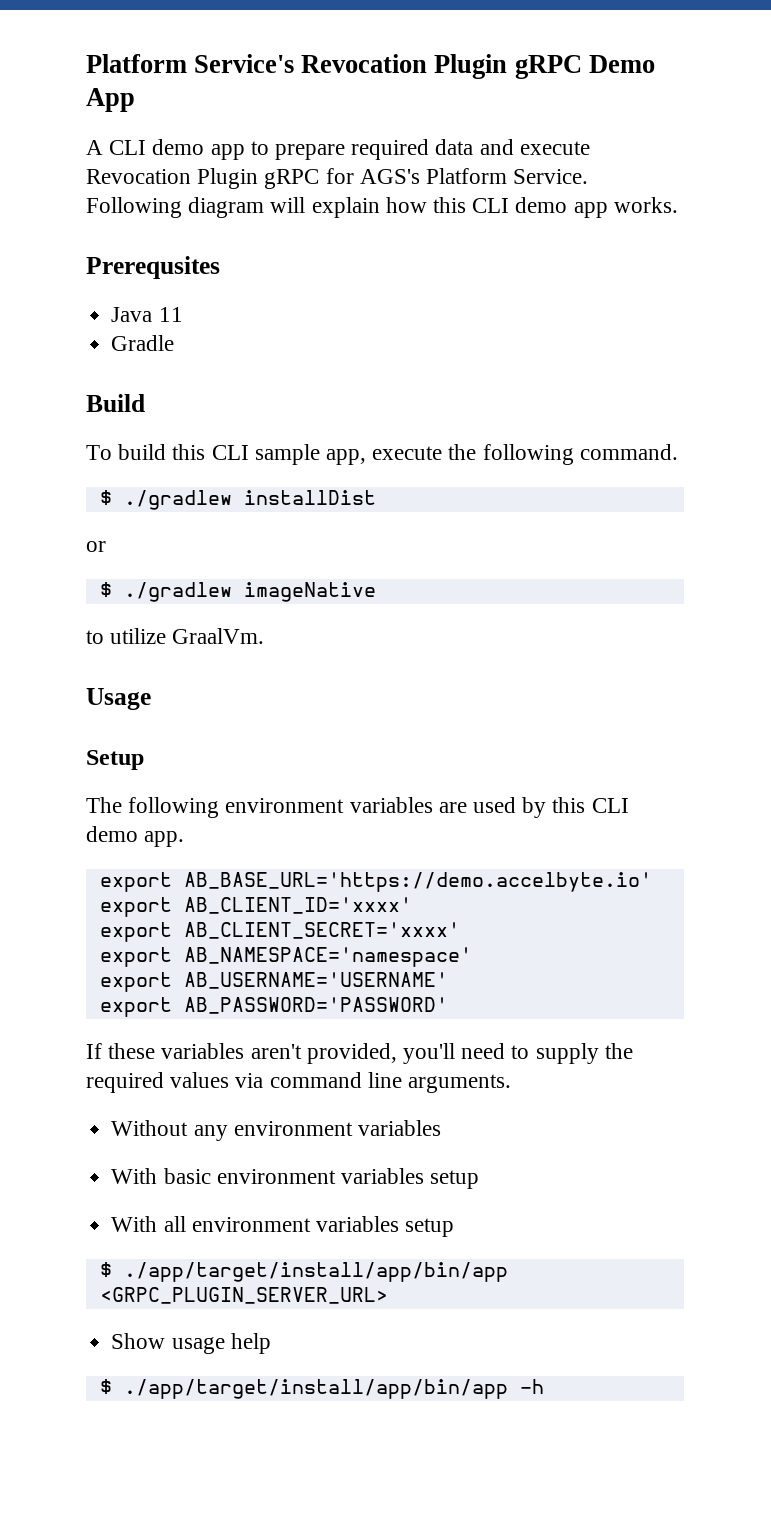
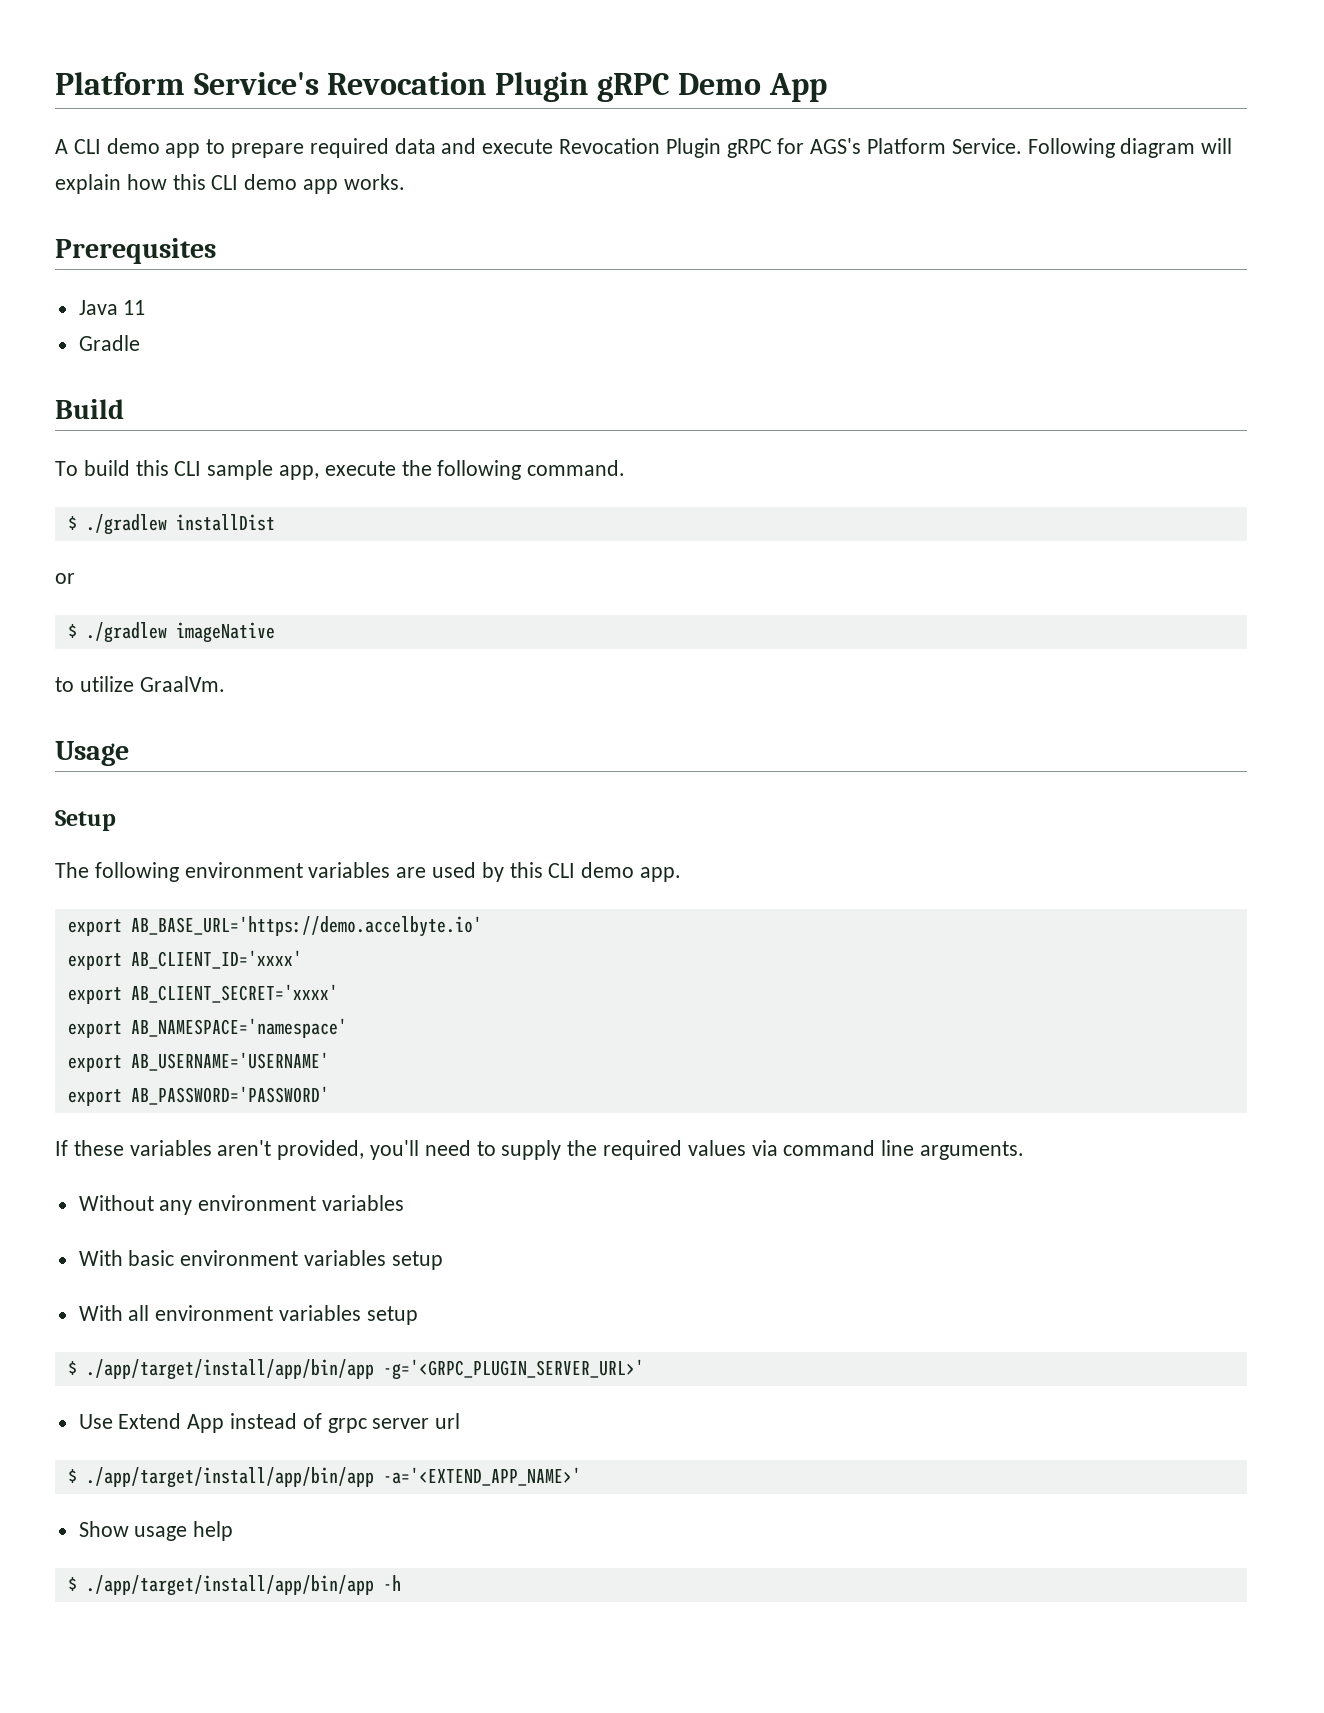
- $ ./app/target/install/app/bin/app <GRPC_PLUGIN_SERVER_URL>
+ $ ./app/target/install/app/bin/app -g='<GRPC_PLUGIN_SERVER_URL>'
+ Use Extend App instead of grpc server url
+ $ ./app/target/install/app/bin/app -a='<EXTEND_APP_NAME>'

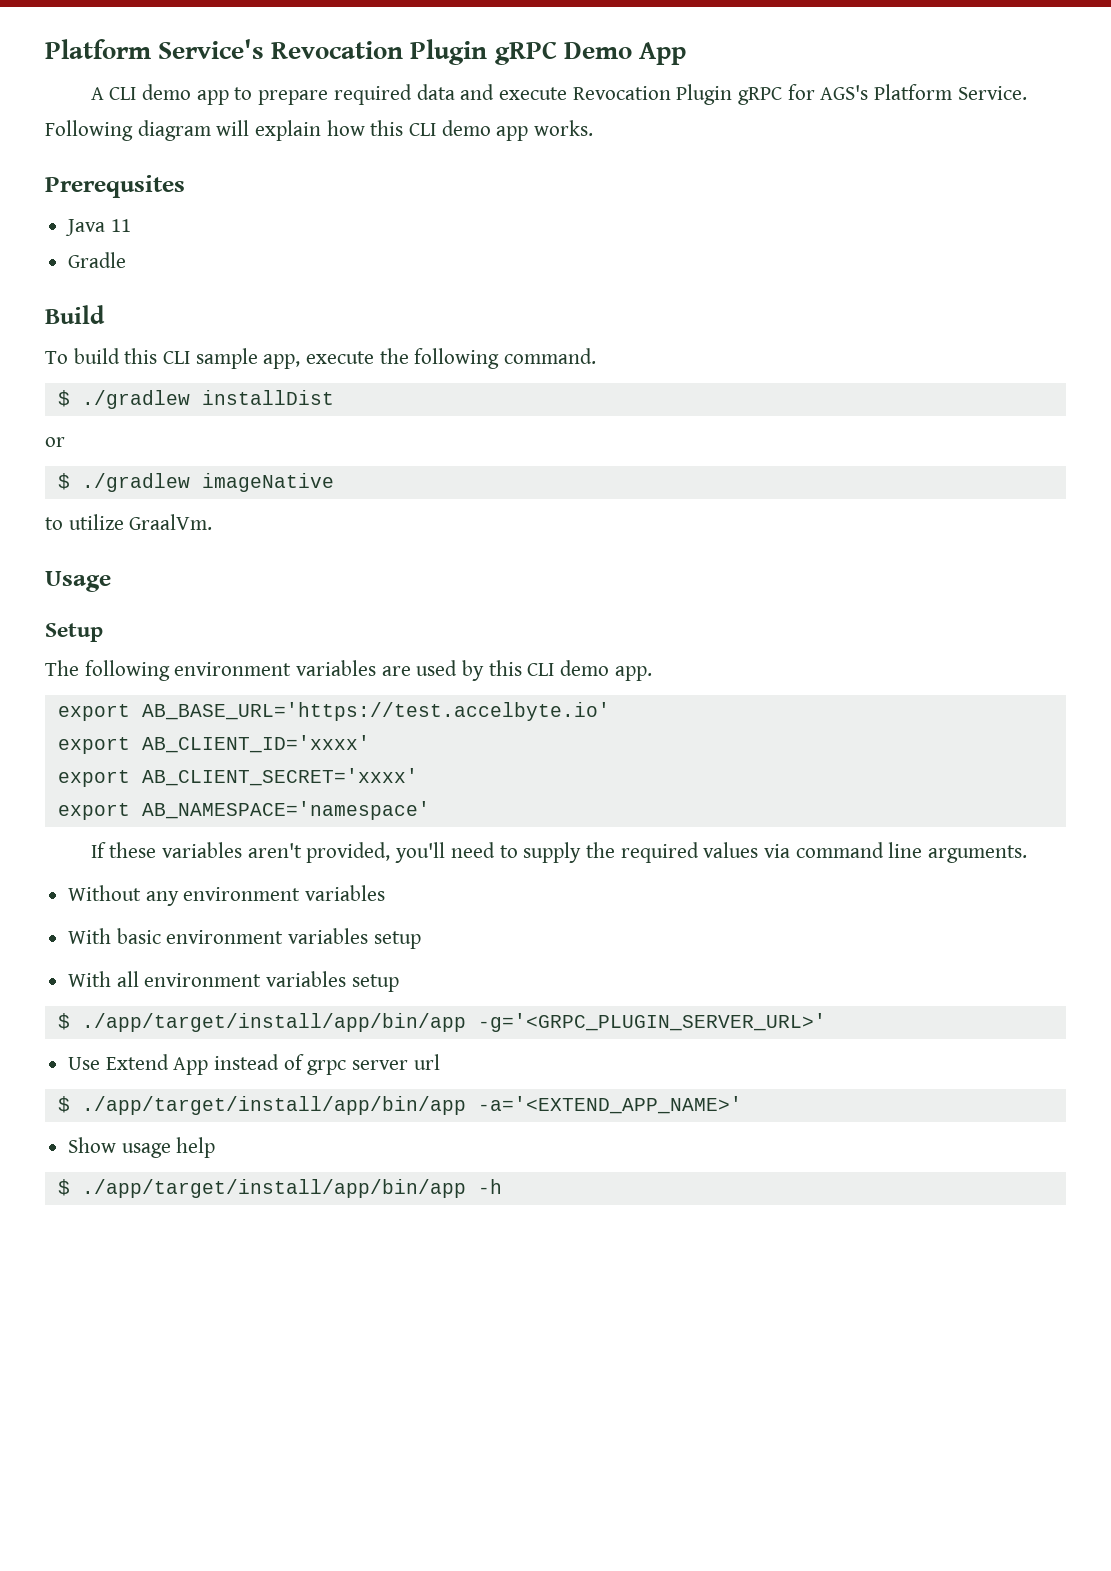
- export AB_BASE_URL='https://demo.accelbyte.io'
+ export AB_BASE_URL='https://test.accelbyte.io'
- export AB_USERNAME='USERNAME'
- export AB_PASSWORD='PASSWORD'

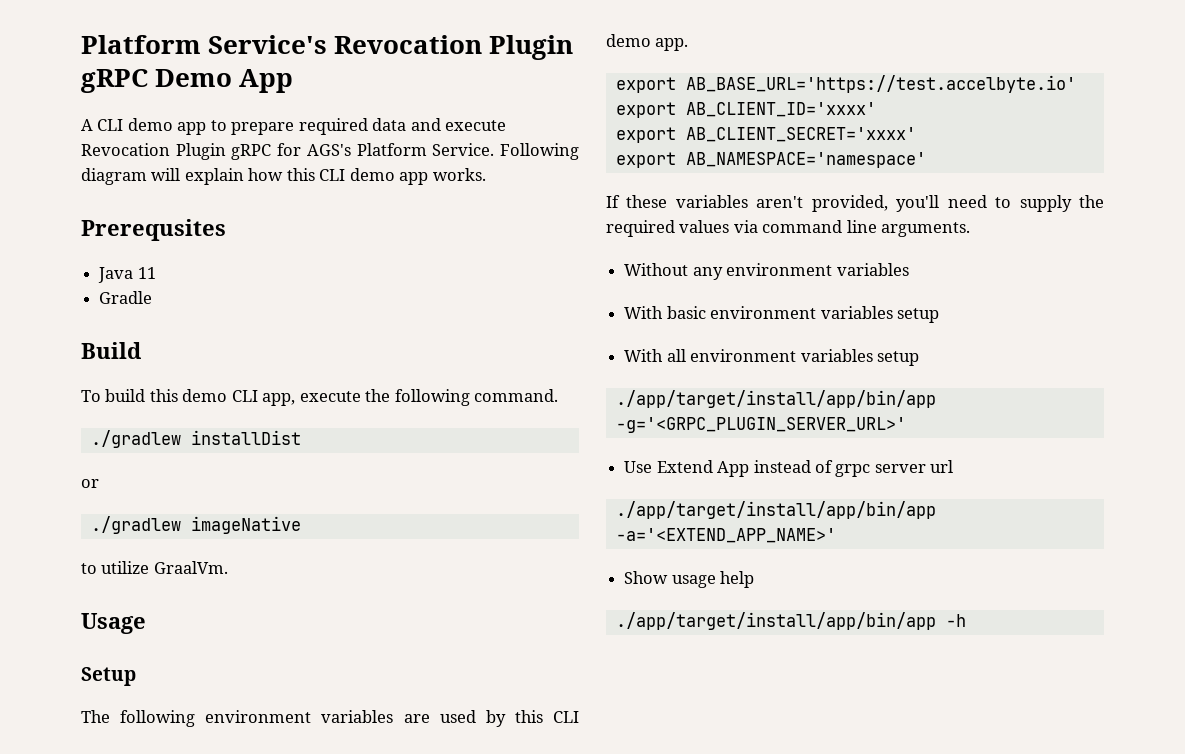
- To build this CLI sample app, execute the following command.
+ To build this demo CLI app, execute the following command.
- $ ./gradlew installDist
+ ./gradlew installDist
- $ ./gradlew imageNative
+ ./gradlew imageNative
- $ ./app/target/install/app/bin/app -g='<GRPC_PLUGIN_SERVER_URL>'
+ ./app/target/install/app/bin/app -g='<GRPC_PLUGIN_SERVER_URL>'
- $ ./app/target/install/app/bin/app -a='<EXTEND_APP_NAME>'
+ ./app/target/install/app/bin/app -a='<EXTEND_APP_NAME>'
- $ ./app/target/install/app/bin/app -h
+ ./app/target/install/app/bin/app -h

